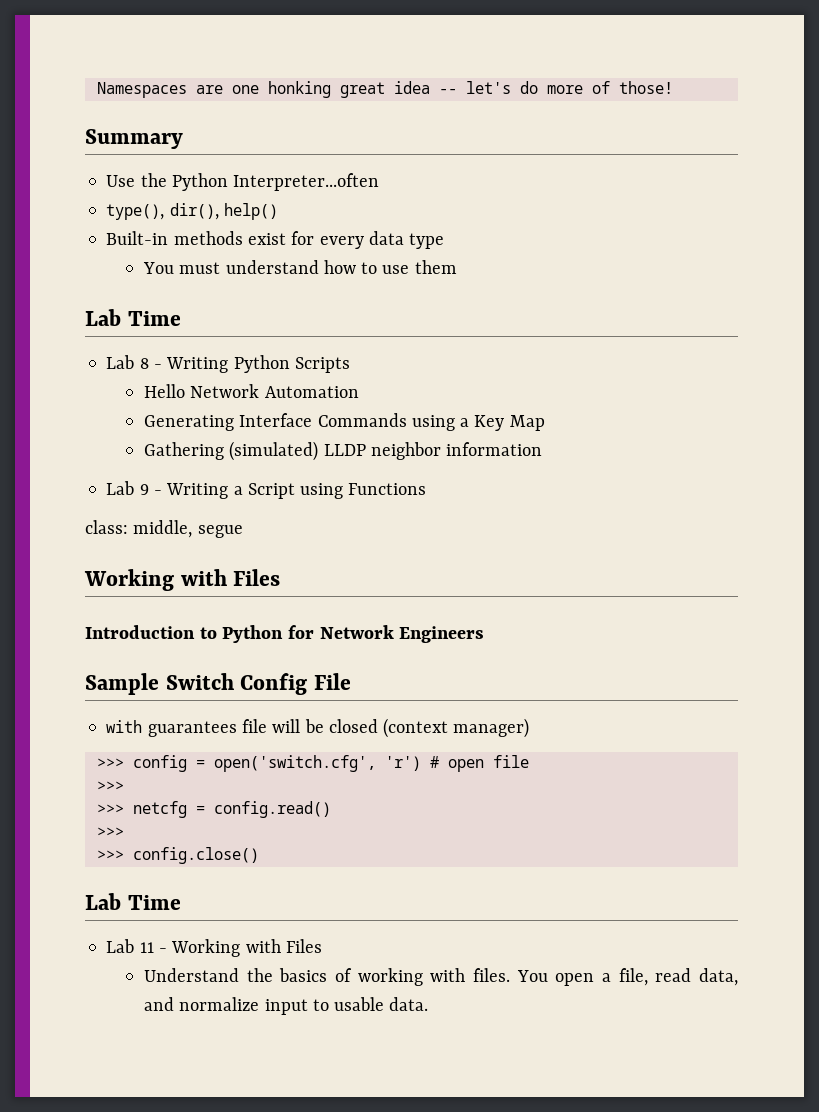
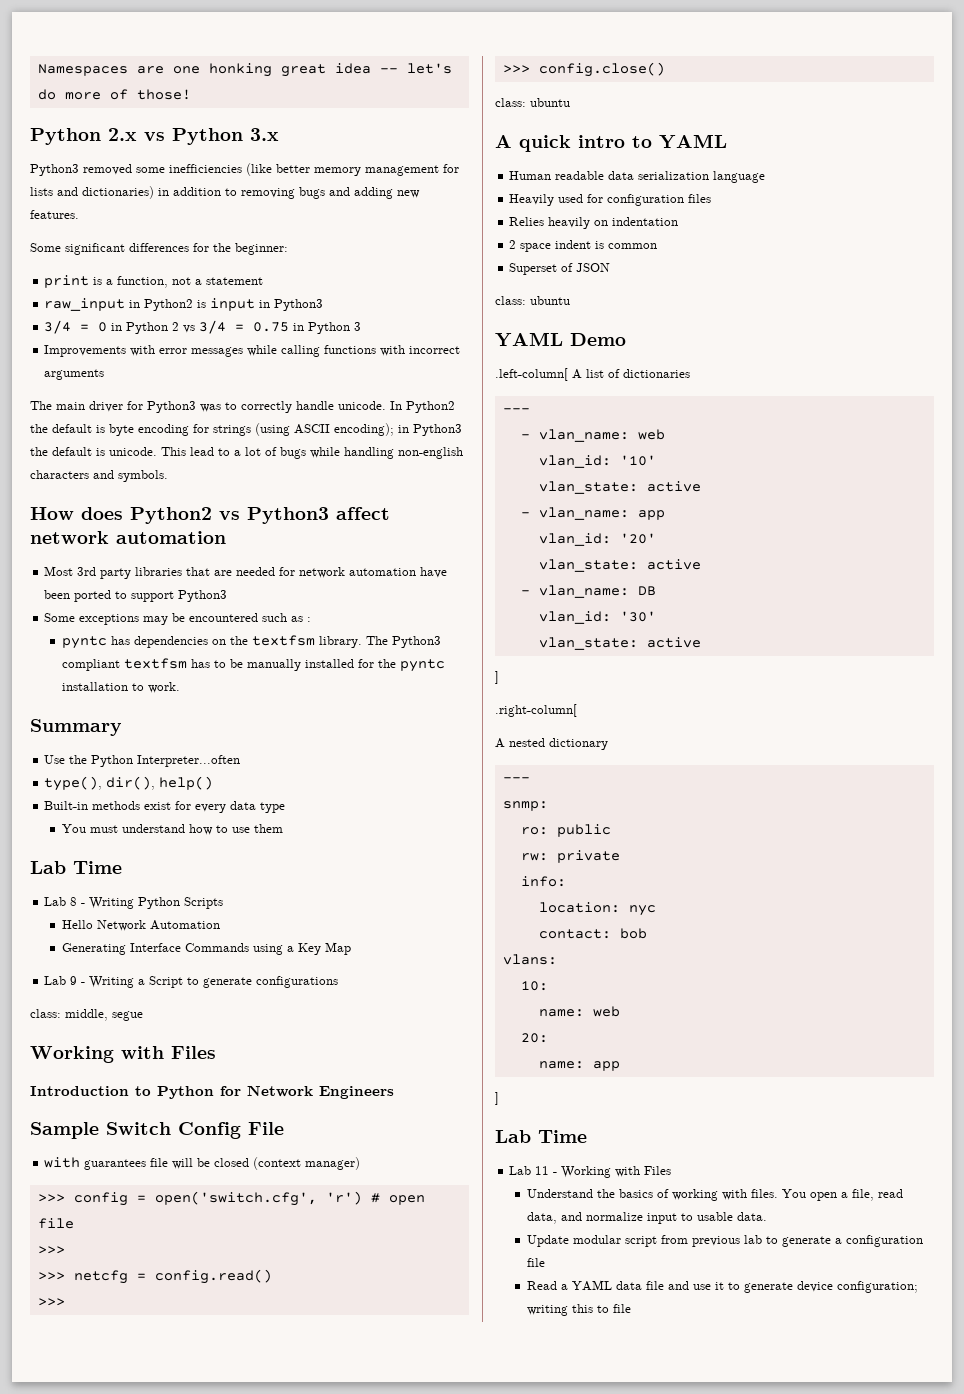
+ Python 2.x vs Python 3.x
+ Python3 removed some inefficiencies (like better memory management for lists and dictionaries) in addition to removing bugs and adding new features.
+ Some significant differences for the beginner:
+ print is a function, not a statement
+ raw_input in Python2 is input in Python3
+ 3/4 = 0 in Python 2 vs 3/4 = 0.75 in Python 3
+ Improvements with error messages while calling functions with incorrect arguments
+ The main driver for Python3 was to correctly handle unicode. In Python2 the default is byte encoding for strings (using ASCII encoding); in Python3 the default is unicode. This lead to a lot of bugs while handling non-english characters and symbols.
+ How does Python2 vs Python3 affect network automation
+ Most 3rd party libraries that are needed for network automation have been ported to support Python3
+ Some exceptions may be encountered such as :
+ pyntc has dependencies on the textfsm library. The Python3 compliant textfsm has to be manually installed for the pyntc installation to work.
- Gathering (simulated) LLDP neighbor information
- Lab 9 - Writing a Script using Functions
+ Lab 9 - Writing a Script to generate configurations
  >>> config.close()
+ class: ubuntu
+ A quick intro to YAML
+ Human readable data serialization language
+ Heavily used for configuration files
+ Relies heavily on indentation
+ 2 space indent is common
+ Superset of JSON
+ class: ubuntu
+ YAML Demo
+ .left-column[ A list of dictionaries
+ ---
+ - vlan_name: web
+ vlan_id: '10'
+ vlan_state: active
+ - vlan_name: app
+ vlan_id: '20'
+ vlan_state: active
+ - vlan_name: DB
+ vlan_id: '30'
+ vlan_state: active
+ ]
+ .right-column[
+ A nested dictionary
+ ---
+ snmp:
+ ro: public
+ rw: private
+ info:
+ location: nyc
+ contact: bob
+ vlans:
+ 10:
+ name: web
+ 20:
+ name: app
+ ]
+ Update modular script from previous lab to generate a configuration file
+ Read a YAML data file and use it to generate device configuration; writing this to file

